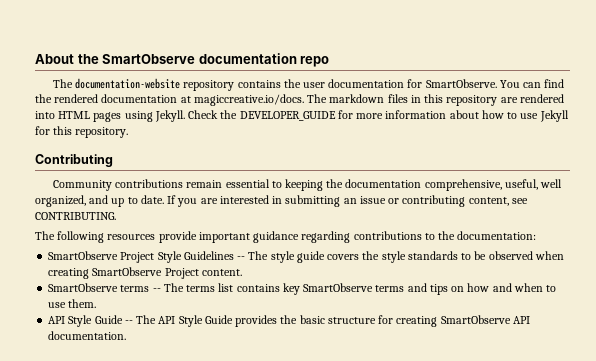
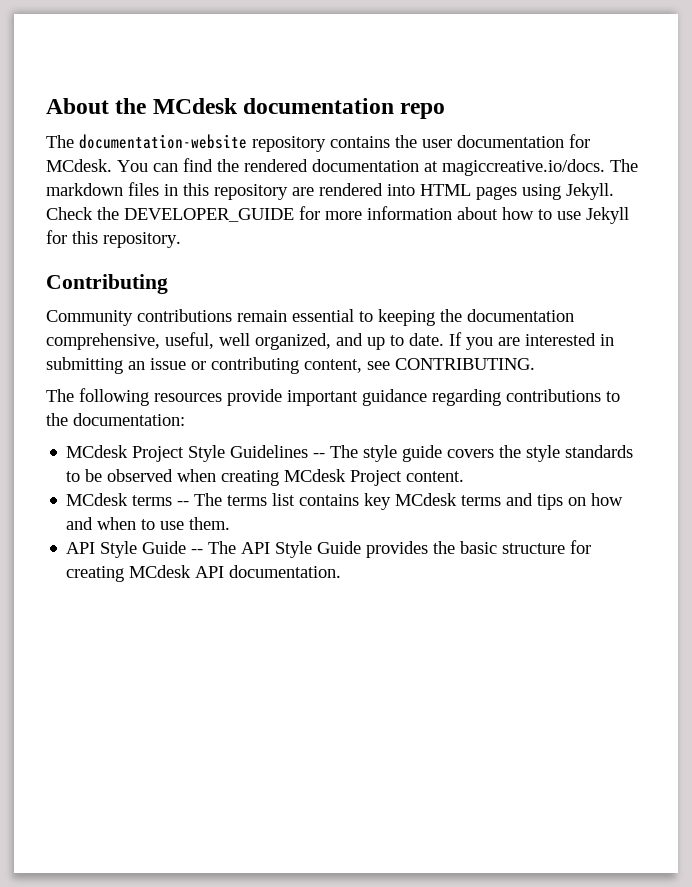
- About the SmartObserve documentation repo
+ About the MCdesk documentation repo
- The documentation-website repository contains the user documentation for SmartObserve.
+ The documentation-website repository contains the user documentation for MCdesk.
- SmartObserve Project Style Guidelines -- The style guide covers the style standards to be observed when creating SmartObserve Project content.
+ MCdesk Project Style Guidelines -- The style guide covers the style standards to be observed when creating MCdesk Project content.
- SmartObserve terms -- The terms list contains key SmartObserve terms and tips on how and when to use them.
+ MCdesk terms -- The terms list contains key MCdesk terms and tips on how and when to use them.
- API Style Guide -- The API Style Guide provides the basic structure for creating SmartObserve API documentation.
+ API Style Guide -- The API Style Guide provides the basic structure for creating MCdesk API documentation.

